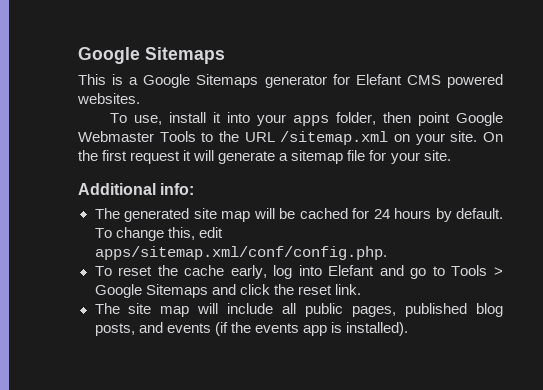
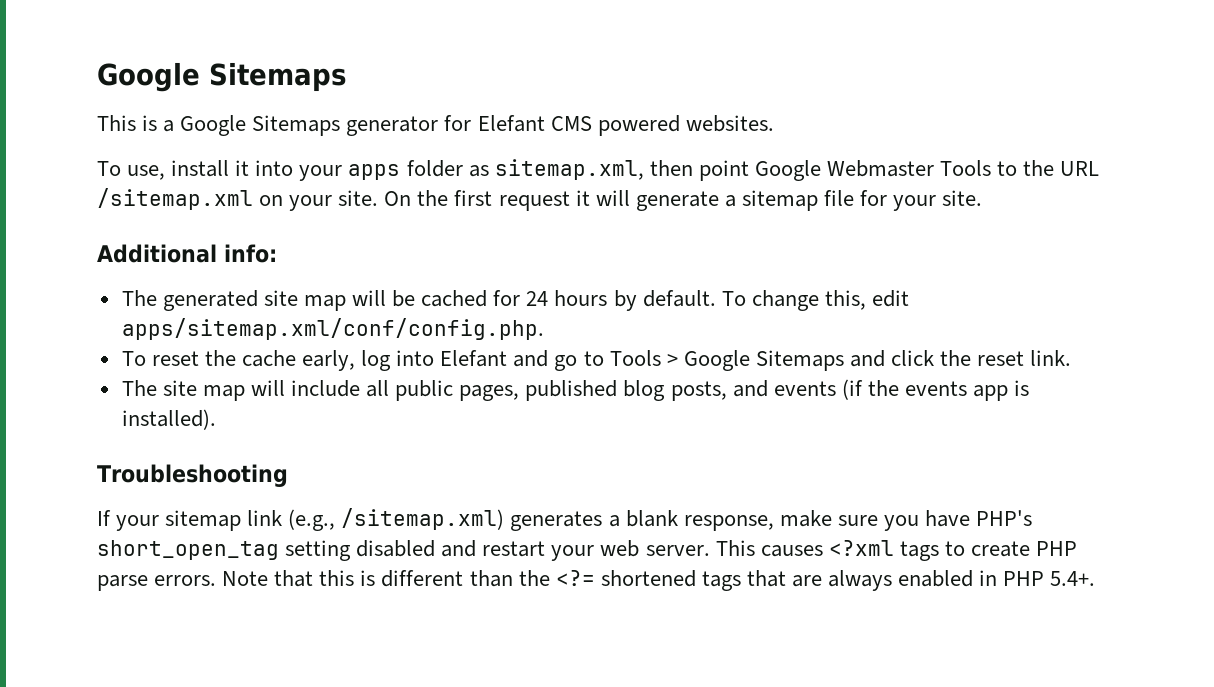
- To use, install it into your apps folder, then point Google Webmaster Tools to the URL /sitemap.xml on your site.
+ To use, install it into your apps folder as sitemap.xml, then point Google Webmaster Tools to the URL /sitemap.xml on your site.
+ Troubleshooting
+ If your sitemap link (e.g., /sitemap.xml) generates a blank response, make sure you have PHP's short_open_tag setting disabled and restart your web server. This causes <?xml tags to create PHP parse errors. Note that this is different than the <?= shortened tags that are always enabled in PHP 5.4+.

